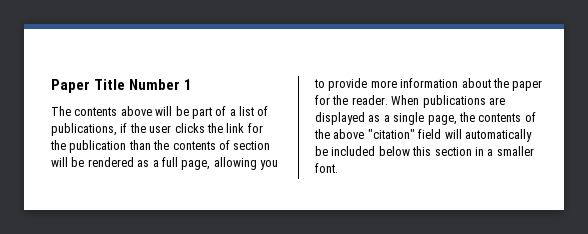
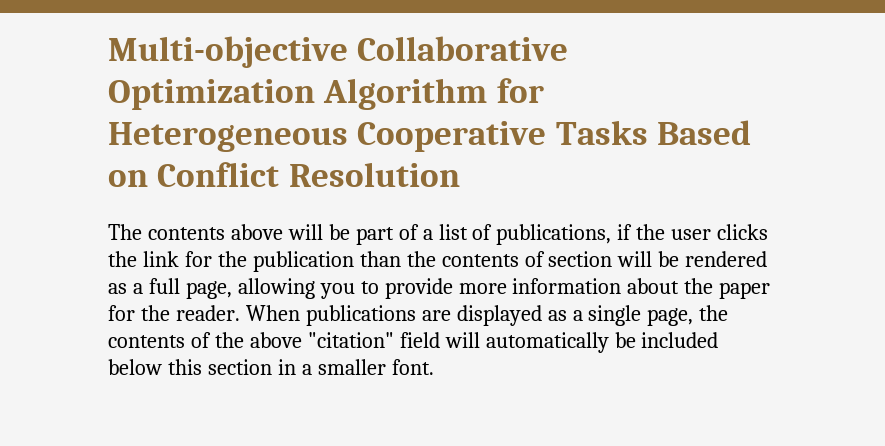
- Paper Title Number 1
+ Multi-objective Collaborative Optimization Algorithm for Heterogeneous Cooperative Tasks Based on Conflict Resolution

